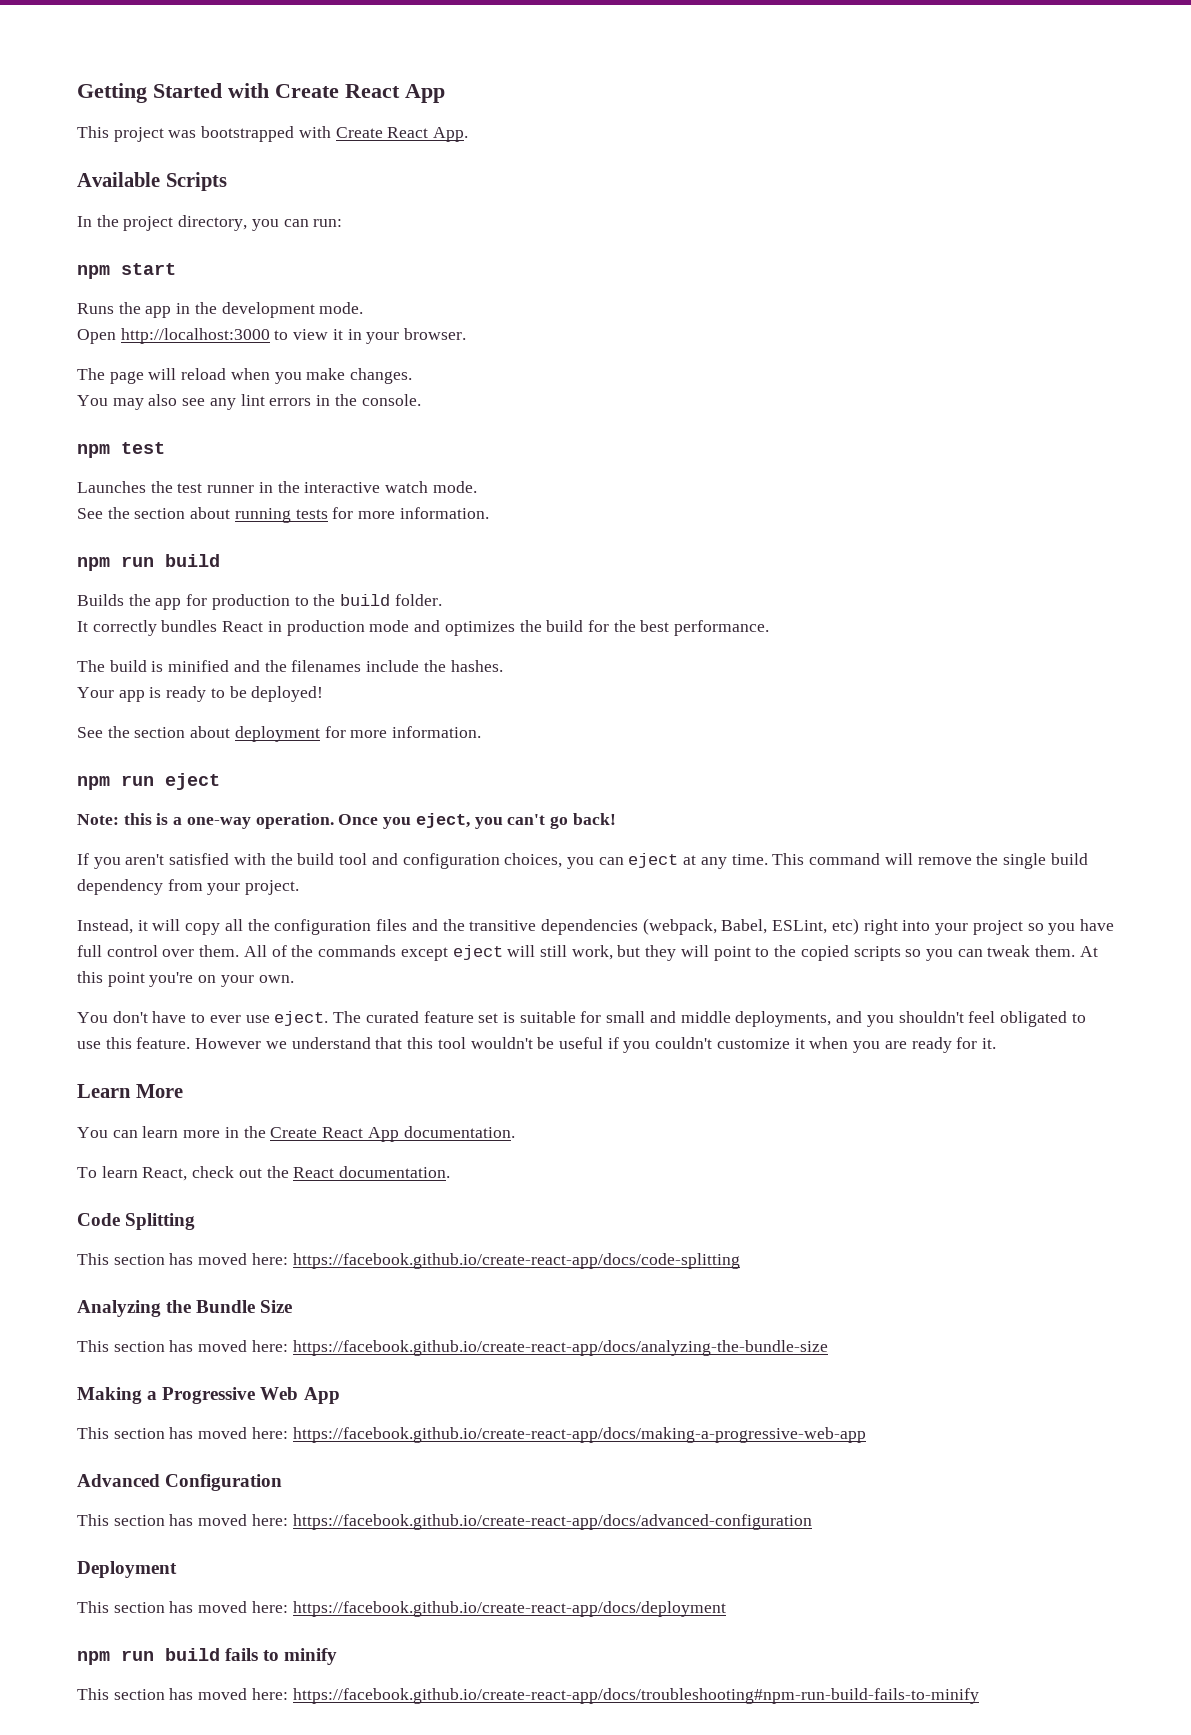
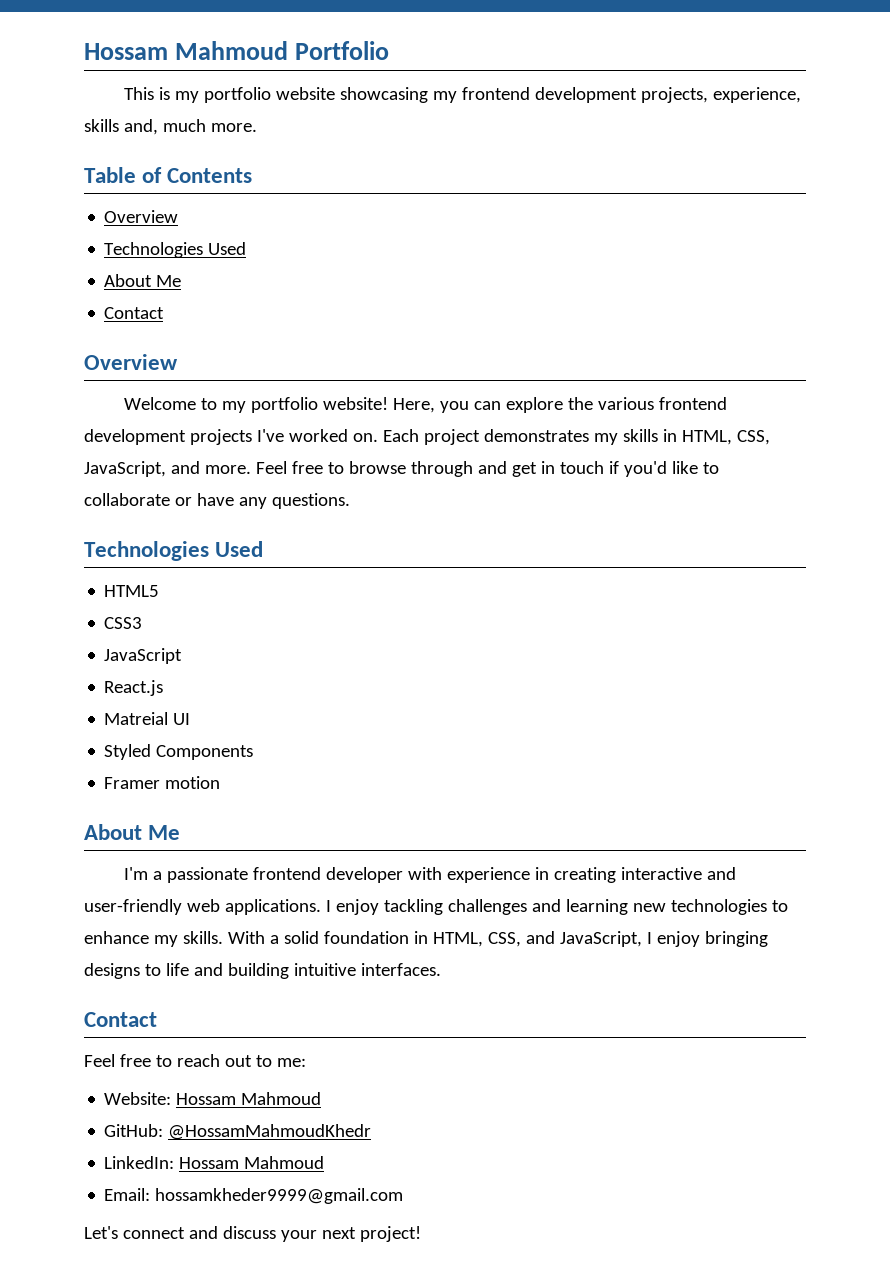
- Getting Started with Create React App
- This project was bootstrapped with Create React App.
- Available Scripts
- In the project directory, you can run:
- npm start
- Runs the app in the development mode.
- Open http://localhost:3000 to view it in your browser.
- The page will reload when you make changes.
- You may also see any lint errors in the console.
- npm test
- Launches the test runner in the interactive watch mode.
- See the section about running tests for more information.
- npm run build
- Builds the app for production to the build folder.
- It correctly bundles React in production mode and optimizes the build for the best performance.
- The build is minified and the filenames include the hashes.
- Your app is ready to be deployed!
- See the section about deployment for more information.
- npm run eject
- Note: this is a one-way operation. Once you eject, you can't go back!
- If you aren't satisfied with the build tool and configuration choices, you can eject at any time. This command will remove the single build dependency from your project.
- Instead, it will copy all the configuration files and the transitive dependencies (webpack, Babel, ESLint, etc) right into your project so you have full control over them. All of the commands except eject will still work, but they will point to the copied scripts so you can tweak them. At this point you're on your own.
- You don't have to ever use eject. The curated feature set is suitable for small and middle deployments, and you shouldn't feel obligated to use this feature. However we understand that this tool wouldn't be useful if you couldn't customize it when you are ready for it.
- Learn More
- You can learn more in the Create React App documentation.
- To learn React, check out the React documentation.
- Code Splitting
- This section has moved here: https://facebook.github.io/create-react-app/docs/code-splitting
- Analyzing the Bundle Size
- This section has moved here: https://facebook.github.io/create-react-app/docs/analyzing-the-bundle-size
- Making a Progressive Web App
- This section has moved here: https://facebook.github.io/create-react-app/docs/making-a-progressive-web-app
- Advanced Configuration
- This section has moved here: https://facebook.github.io/create-react-app/docs/advanced-configuration
- Deployment
- This section has moved here: https://facebook.github.io/create-react-app/docs/deployment
- npm run build fails to minify
- This section has moved here: https://facebook.github.io/create-react-app/docs/troubleshooting#npm-run-build-fails-to-minify
+ Hossam Mahmoud Portfolio
+ This is my portfolio website showcasing my frontend development projects, experience, skills and, much more.
+ Table of Contents
+ Overview
+ Technologies Used
+ About Me
+ Contact
+ Overview
+ Welcome to my portfolio website! Here, you can explore the various frontend development projects I've worked on. Each project demonstrates my skills in HTML, CSS, JavaScript, and more. Feel free to browse through and get in touch if you'd like to collaborate or have any questions.
+ Technologies Used
+ HTML5
+ CSS3
+ JavaScript
+ React.js
+ Matreial UI
+ Styled Components
+ Framer motion
+ About Me
+ I'm a passionate frontend developer with experience in creating interactive and user-friendly web applications. I enjoy tackling challenges and learning new technologies to enhance my skills. With a solid foundation in HTML, CSS, and JavaScript, I enjoy bringing designs to life and building intuitive interfaces.
+ Contact
+ Feel free to reach out to me:
+ Website: Hossam Mahmoud
+ GitHub: @HossamMahmoudKhedr
+ LinkedIn: Hossam Mahmoud
+ Email: hossamkheder9999@gmail.com
+ Let's connect and discuss your next project!

